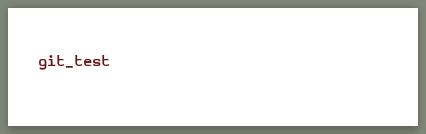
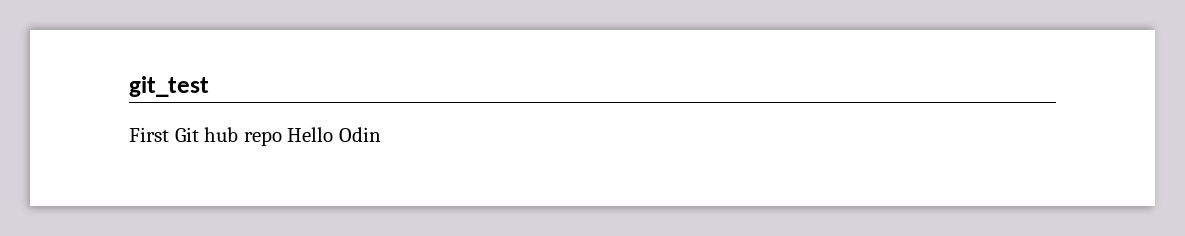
+ First Git hub repo Hello Odin

